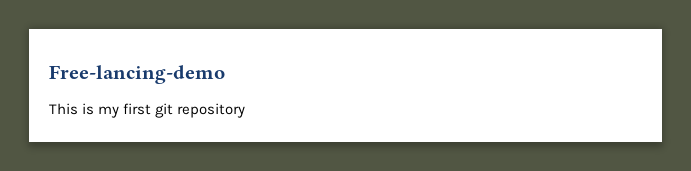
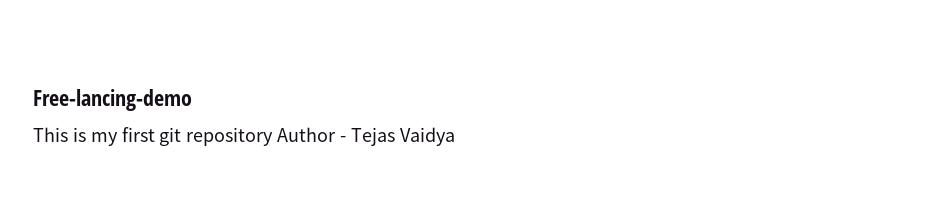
- This is my first git repository
+ This is my first git repository Author - Tejas Vaidya

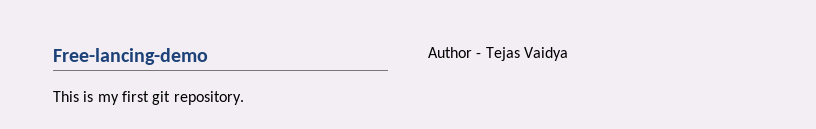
- This is my first git repository Author - Tejas Vaidya
+ This is my first git repository.
+ Author - Tejas Vaidya

